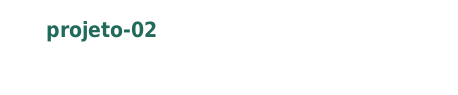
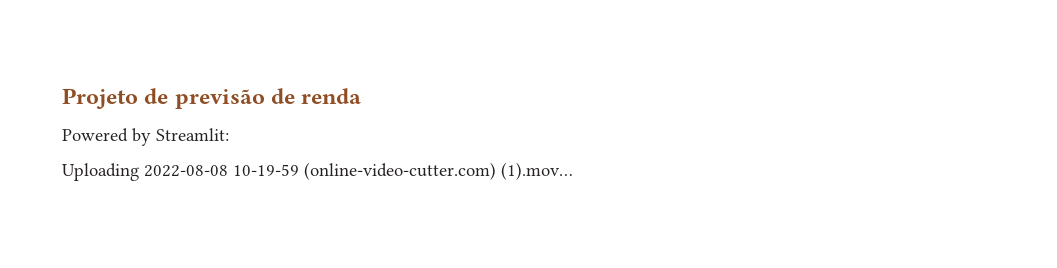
- projeto-02
+ Projeto de previsão de renda
+ Powered by Streamlit:
+ Uploading 2022-08-08 10-19-59 (online-video-cutter.com) (1).mov…

